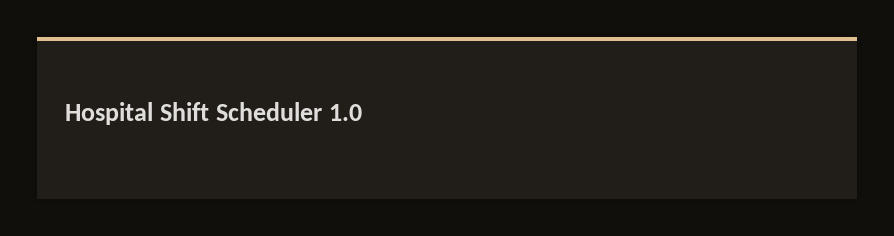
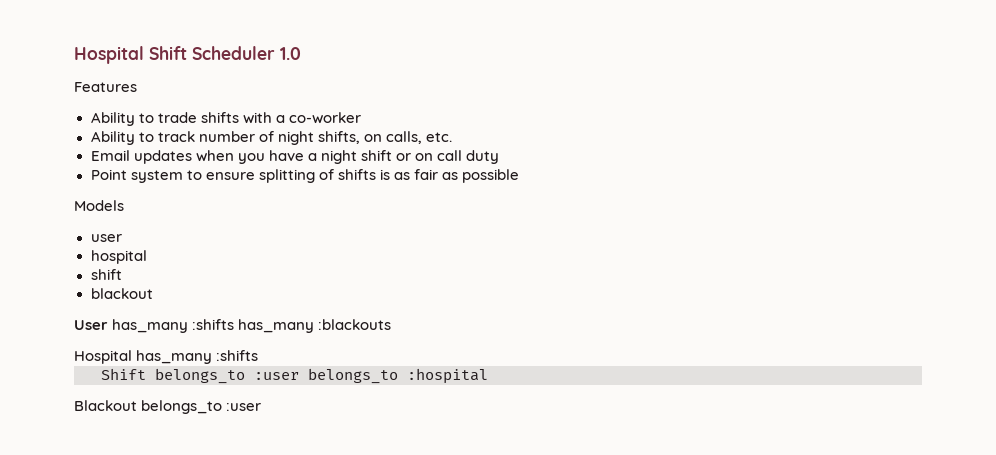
+ Features
+ Ability to trade shifts with a co-worker
+ Ability to track number of night shifts, on calls, etc.
+ Email updates when you have a night shift or on call duty
+ Point system to ensure splitting of shifts is as fair as possible
+ Models
+ user
+ hospital
+ shift
+ blackout
+ User has_many :shifts has_many :blackouts
+ Hospital has_many :shifts
+ Shift belongs_to :user belongs_to :hospital
+ Blackout belongs_to :user

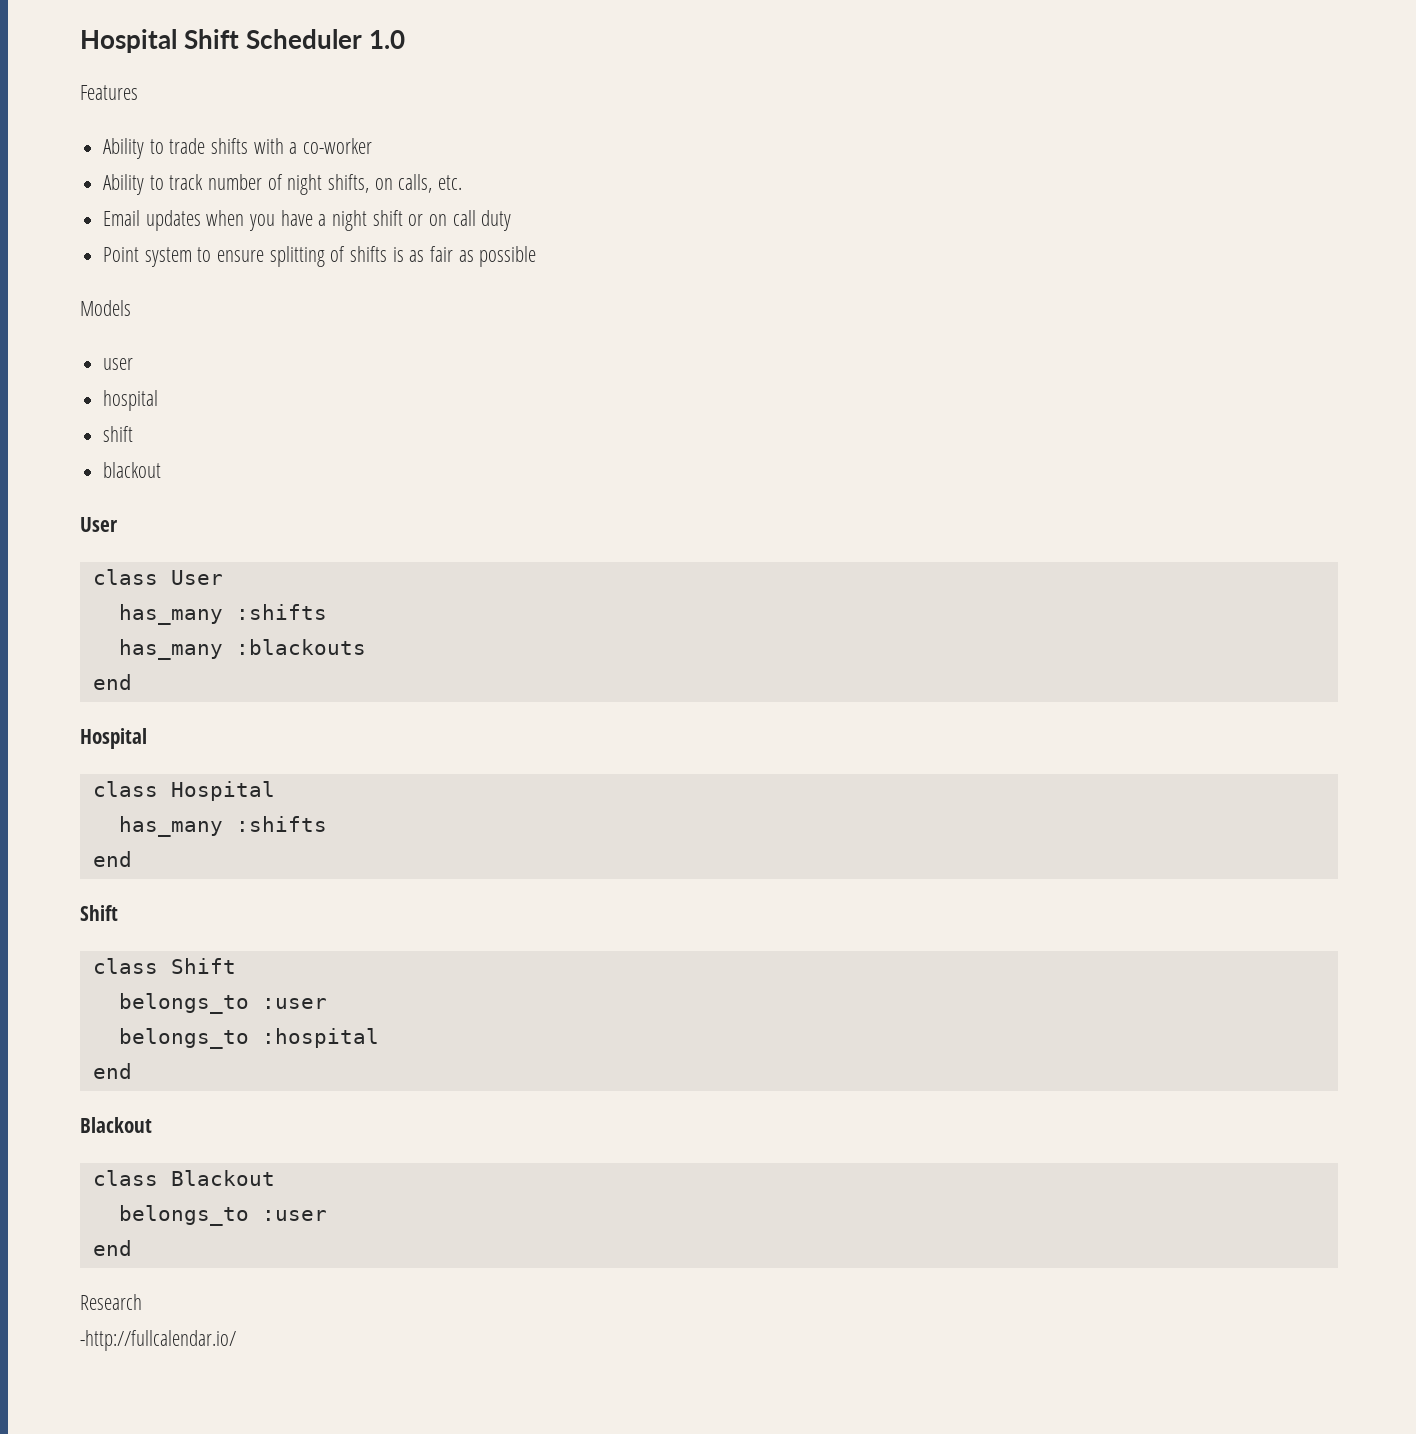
  blackout
- User has_many :shifts has_many :blackouts
- Hospital has_many :shifts
- Shift belongs_to :user belongs_to :hospital
- Blackout belongs_to :user
+ User
+ class User
+ has_many :shifts
+ has_many :blackouts
+ end
+ Hospital
+ class Hospital
+ has_many :shifts
+ end
+ Shift
+ class Shift
+ belongs_to :user
+ belongs_to :hospital
+ end
+ Blackout
+ class Blackout
+ belongs_to :user
+ end
+ Research
+ -http://fullcalendar.io/

